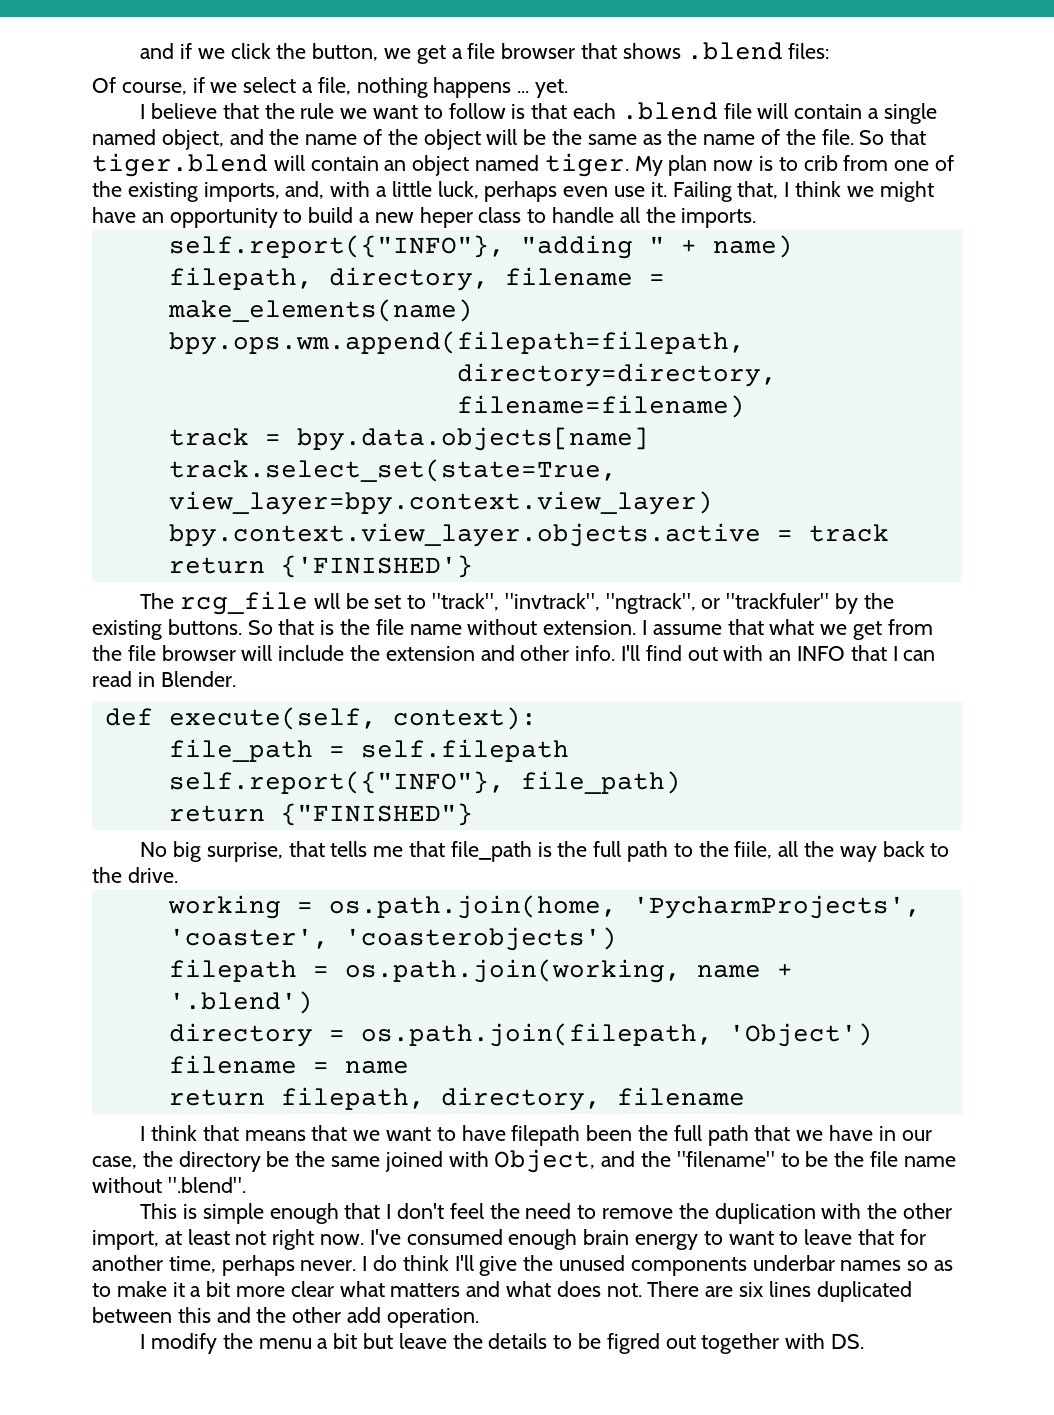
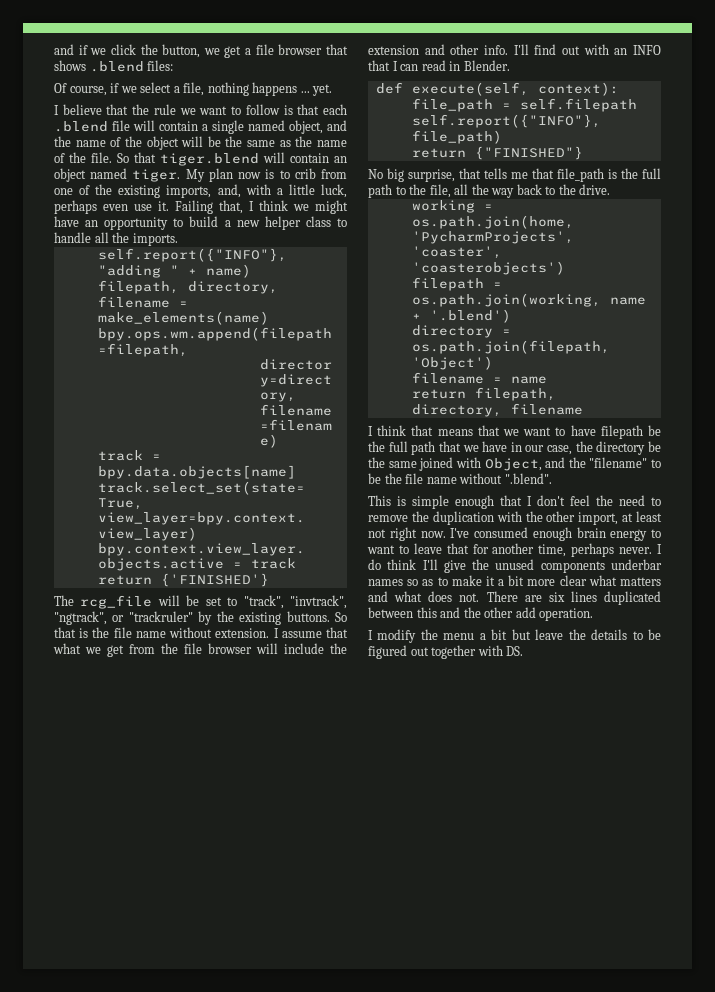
- Failing that, I think we might have an opportunity to build a new heper class to handle all the imports.
+ Failing that, I think we might have an opportunity to build a new helper class to handle all the imports.
- The rcg_file wll be set to "track", "invtrack", "ngtrack", or "trackfuler" by the existing buttons.
+ The rcg_file will be set to "track", "invtrack", "ngtrack", or "trackruler" by the existing buttons.
- No big surprise, that tells me that file_path is the full path to the fiile, all the way back to the drive.
+ No big surprise, that tells me that file_path is the full path to the file, all the way back to the drive.
- I think that means that we want to have filepath been the full path that we have in our case, the directory be the same joined with Object, and the "filename" to be the file name without ".blend".
+ I think that means that we want to have filepath be the full path that we have in our case, the directory be the same joined with Object, and the "filename" to be the file name without ".blend".
- I modify the menu a bit but leave the details to be figred out together with DS.
+ I modify the menu a bit but leave the details to be figured out together with DS.

